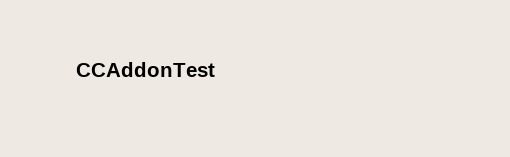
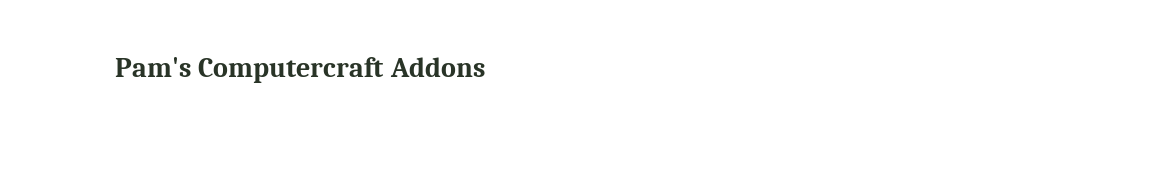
- CCAddonTest
+ Pam's Computercraft Addons

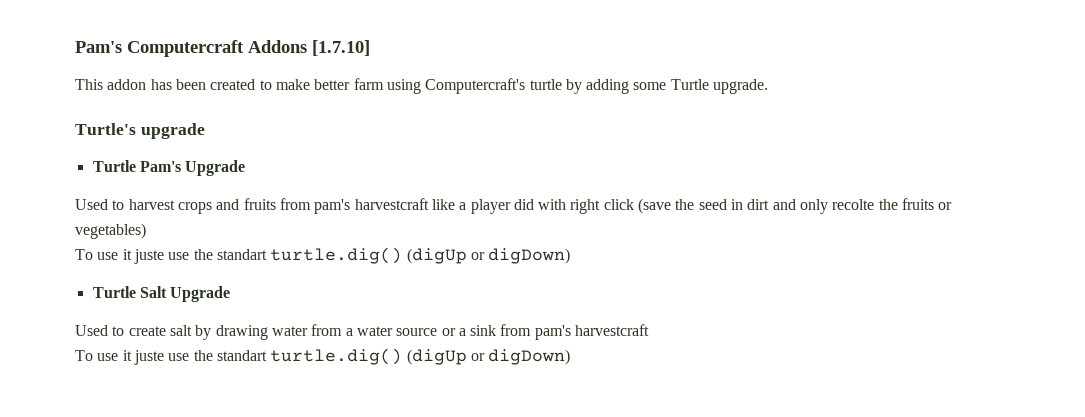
- Pam's Computercraft Addons
+ Pam's Computercraft Addons [1.7.10]
+ This addon has been created to make better farm using Computercraft's turtle by adding some Turtle upgrade.
+ Turtle's upgrade
+ Turtle Pam's Upgrade
+ Used to harvest crops and fruits from pam's harvestcraft like a player did with right click (save the seed in dirt and only recolte the fruits or vegetables)
+ To use it juste use the standart turtle.dig() (digUp or digDown)
+ Turtle Salt Upgrade
+ Used to create salt by drawing water from a water source or a sink from pam's harvestcraft
+ To use it juste use the standart turtle.dig() (digUp or digDown)

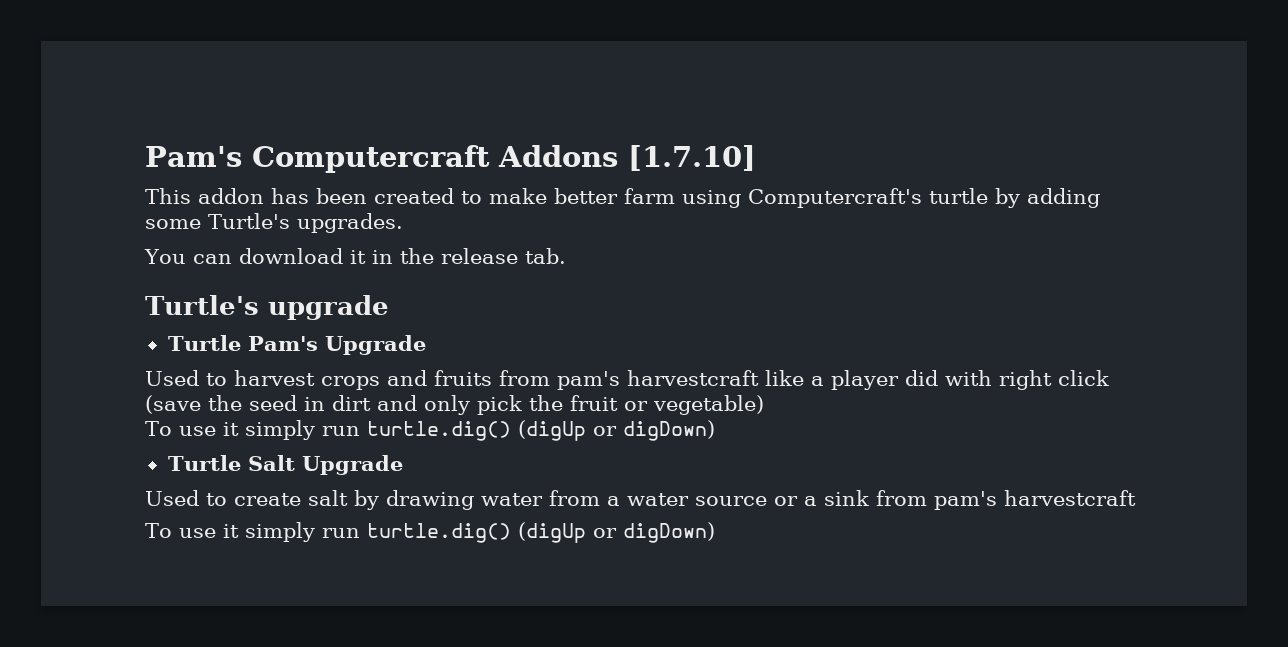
- This addon has been created to make better farm using Computercraft's turtle by adding some Turtle upgrade.
+ This addon has been created to make better farm using Computercraft's turtle by adding some Turtle's upgrades.
+ You can download it in the release tab.
- Used to harvest crops and fruits from pam's harvestcraft like a player did with right click (save the seed in dirt and only recolte the fruits or vegetables)
- To use it juste use the standart turtle.dig() (digUp or digDown)
+ Used to harvest crops and fruits from pam's harvestcraft like a player did with right click (save the seed in dirt and only pick the fruit or vegetable)
+ To use it simply run turtle.dig() (digUp or digDown)
  Used to create salt by drawing water from a water source or a sink from pam's harvestcraft
- To use it juste use the standart turtle.dig() (digUp or digDown)
+ To use it simply run turtle.dig() (digUp or digDown)

